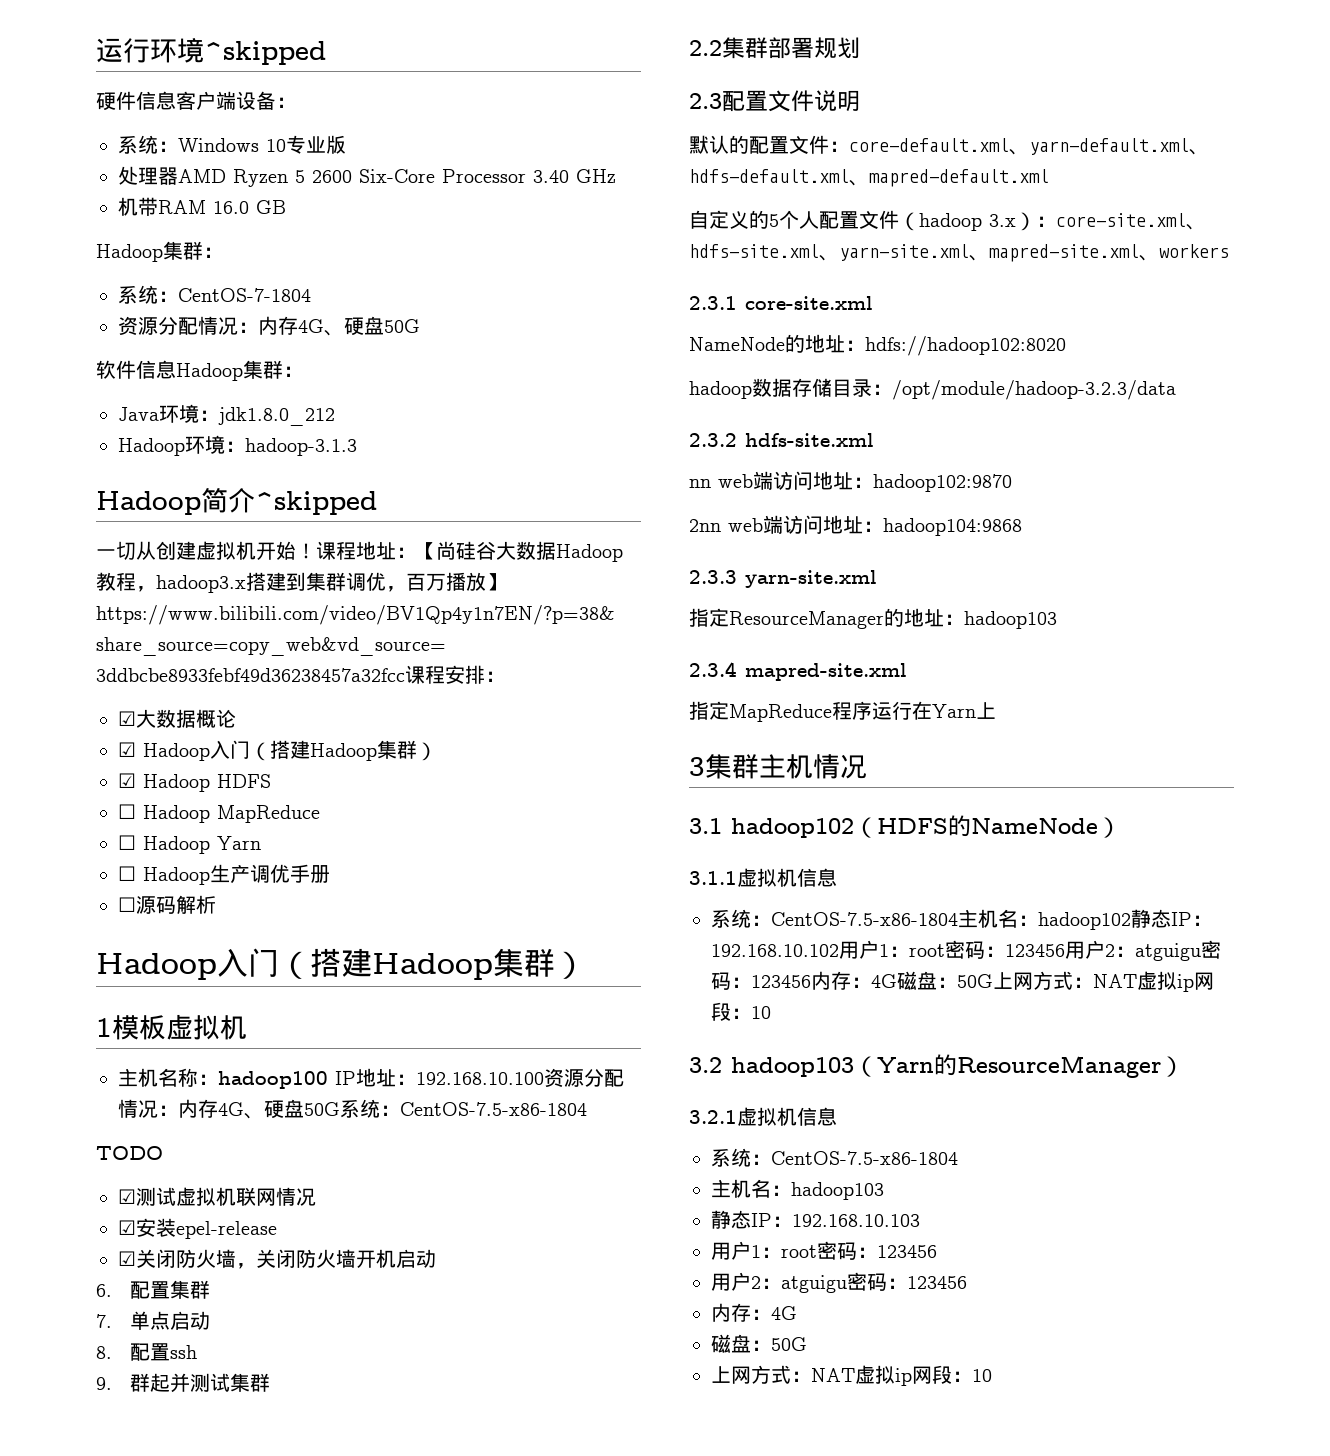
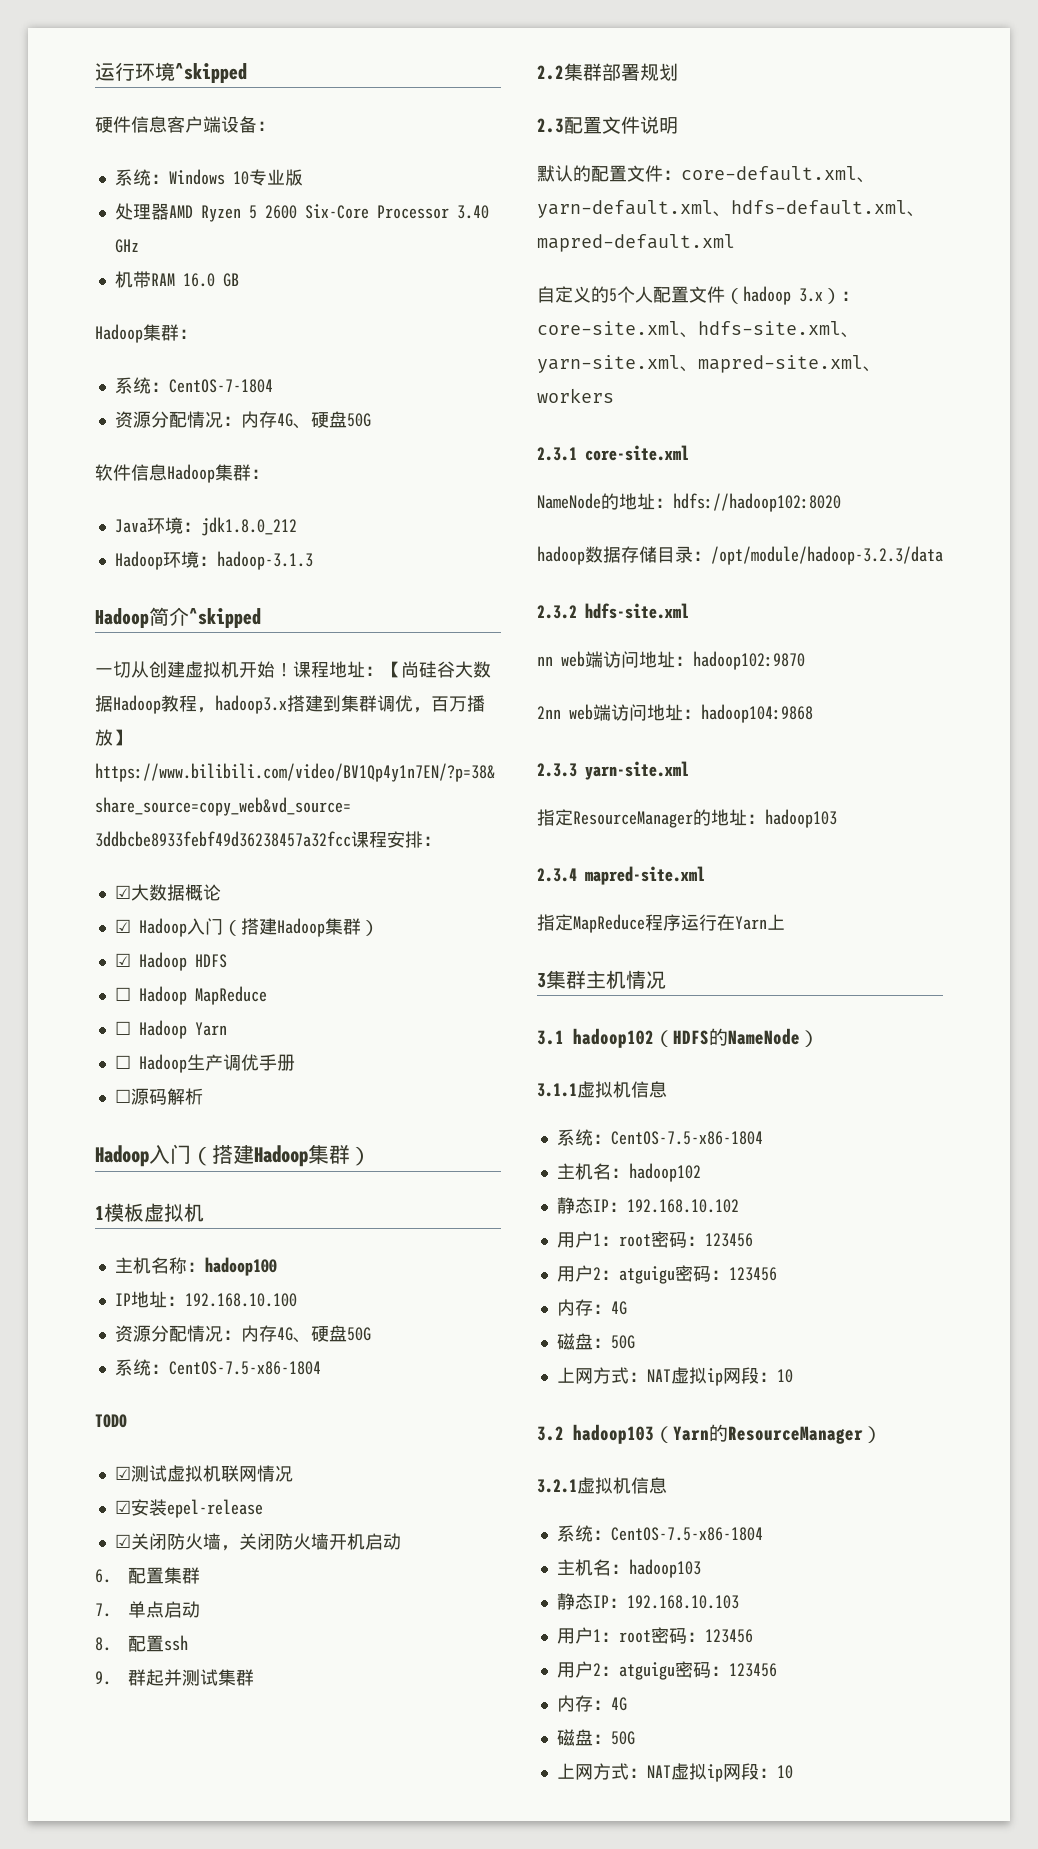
- 主机名称：hadoop100 IP地址：192.168.10.100资源分配情况：内存4G、硬盘50G系统：CentOS-7.5-x86-1804
+ 主机名称：hadoop100
+ IP地址：192.168.10.100
+ 资源分配情况：内存4G、硬盘50G
+ 系统：CentOS-7.5-x86-1804
  3.1.1虚拟机信息
- 系统：CentOS-7.5-x86-1804主机名：hadoop102静态IP：192.168.10.102用户1：root密码：123456用户2：atguigu密码：123456内存：4G磁盘：50G上网方式：NAT虚拟ip网段：10
+ 系统：CentOS-7.5-x86-1804
+ 主机名：hadoop102
+ 静态IP：192.168.10.102
+ 用户1：root密码：123456
+ 用户2：atguigu密码：123456
+ 内存：4G
+ 磁盘：50G
+ 上网方式：NAT虚拟ip网段：10

